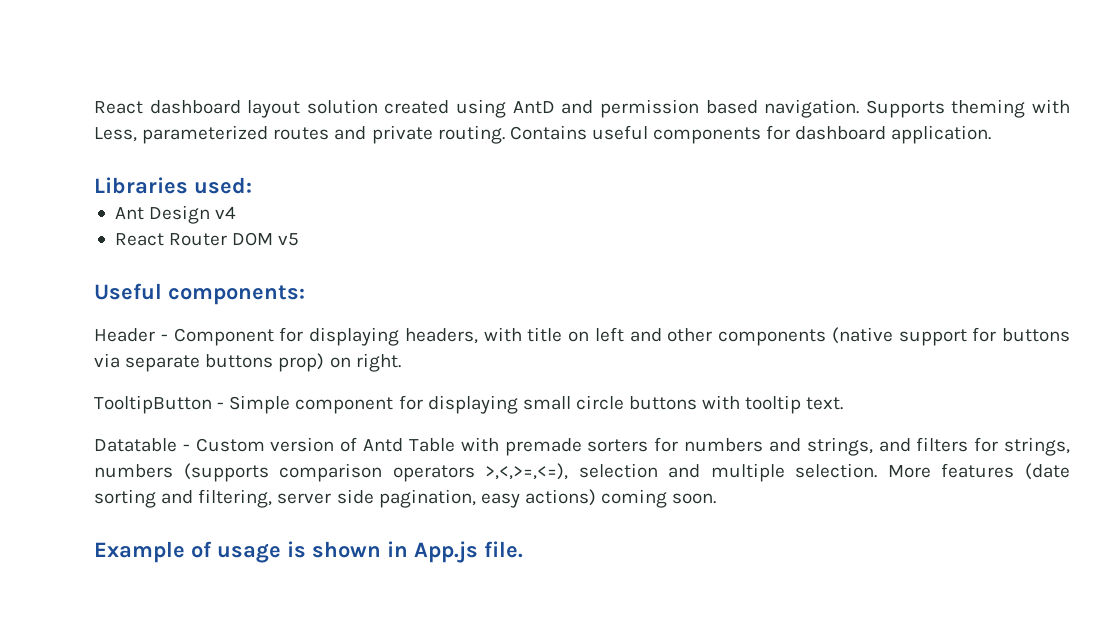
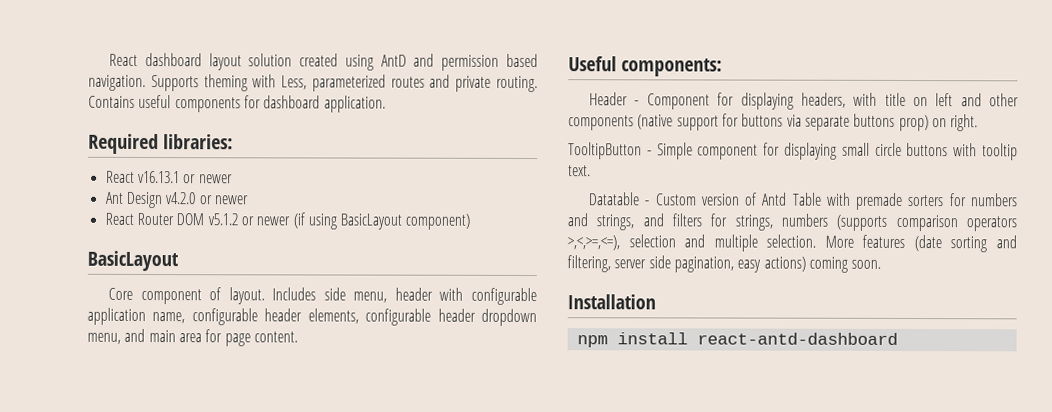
- Libraries used:
+ Required libraries:
+ React v16.13.1 or newer
- Ant Design v4
+ Ant Design v4.2.0 or newer
- React Router DOM v5
+ React Router DOM v5.1.2 or newer (if using BasicLayout component)
+ BasicLayout
+ Core component of layout. Includes side menu, header with configurable application name, configurable header elements, configurable header dropdown menu, and main area for page content.
- Example of usage is shown in App.js file.
+ Installation
+ npm install react-antd-dashboard

